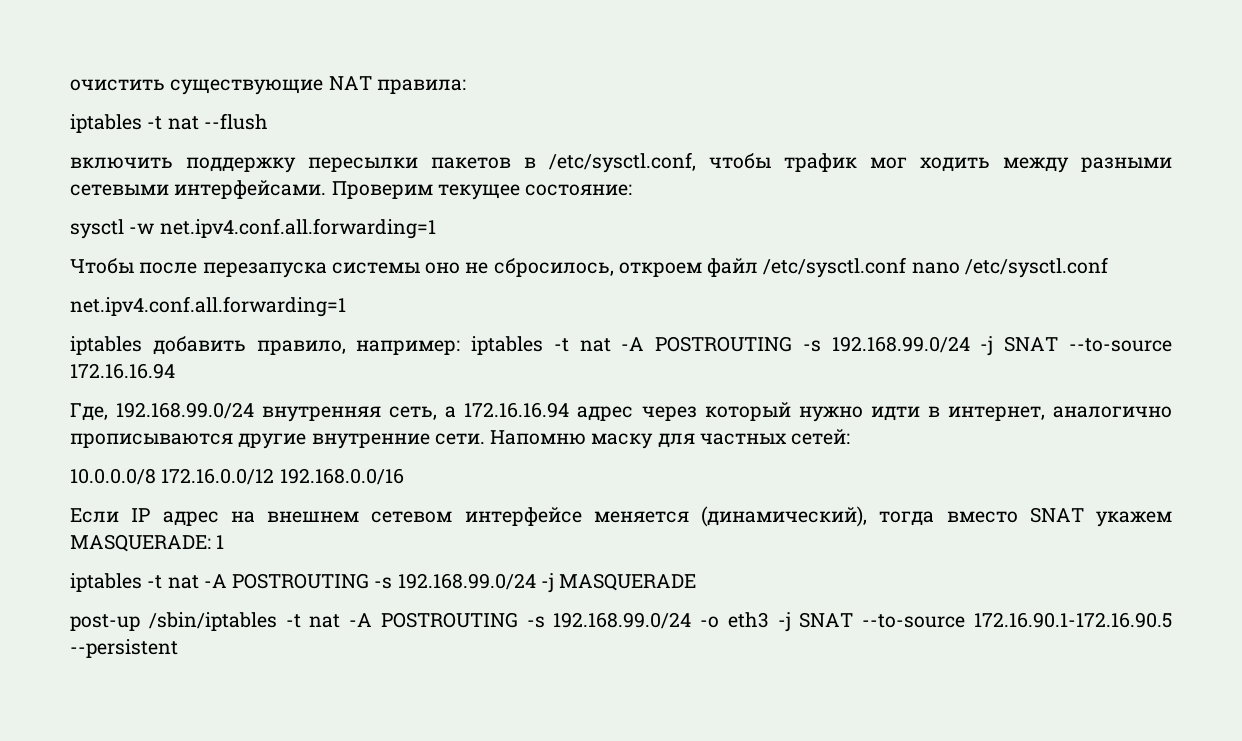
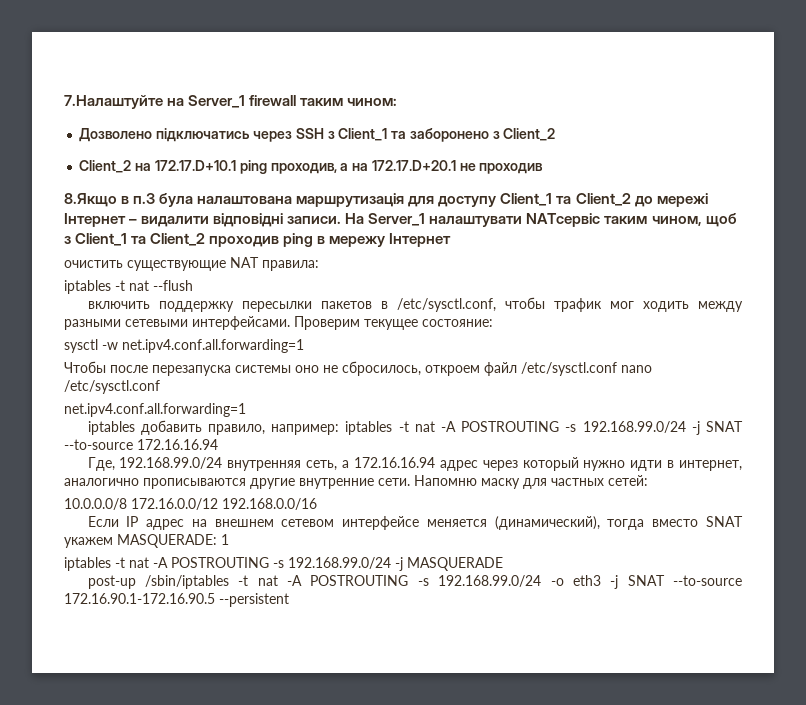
+ 7.Налаштуйте на Server_1 firewall таким чином:
+ Дозволено підключатись через SSH з Client_1 та заборонено з Client_2
+ Client_2 на 172.17.D+10.1 ping проходив, а на 172.17.D+20.1 не проходив
+ 8.Якщо в п.3 була налаштована маршрутизація для доступу Client_1 та Client_2 до мережі Інтернет – видалити відповідні записи. На Server_1 налаштувати NATсервіс таким чином, щоб з Client_1 та Client_2 проходив ping в мережу Інтернет

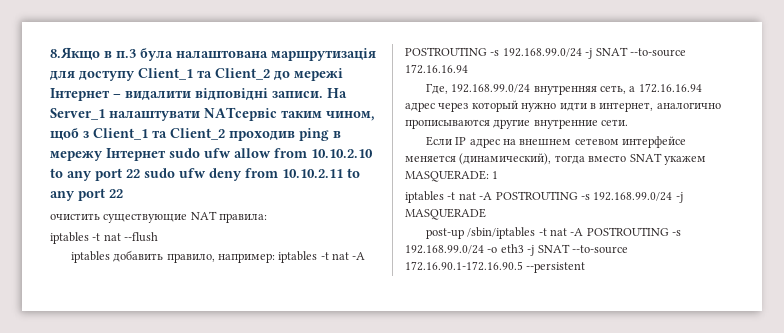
- 7.Налаштуйте на Server_1 firewall таким чином:
- Дозволено підключатись через SSH з Client_1 та заборонено з Client_2
- Client_2 на 172.17.D+10.1 ping проходив, а на 172.17.D+20.1 не проходив
- На Server_1 налаштувати NATсервіс таким чином, щоб з Client_1 та Client_2 проходив ping в мережу Інтернет
+ На Server_1 налаштувати NATсервіс таким чином, щоб з Client_1 та Client_2 проходив ping в мережу Інтернет sudo ufw allow from 10.10.2.10 to any port 22 sudo ufw deny from 10.10.2.11 to any port 22
- включить поддержку пересылки пакетов в /etc/sysctl.conf, чтобы трафик мог ходить между разными сетевыми интерфейсами. Проверим текущее состояние:
- sysctl -w net.ipv4.conf.all.forwarding=1
- Чтобы после перезапуска системы оно не сбросилось, откроем файл /etc/sysctl.conf nano /etc/sysctl.conf
- net.ipv4.conf.all.forwarding=1
- Напомню маску для частных сетей:
- 10.0.0.0/8 172.16.0.0/12 192.168.0.0/16

